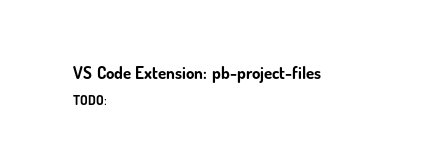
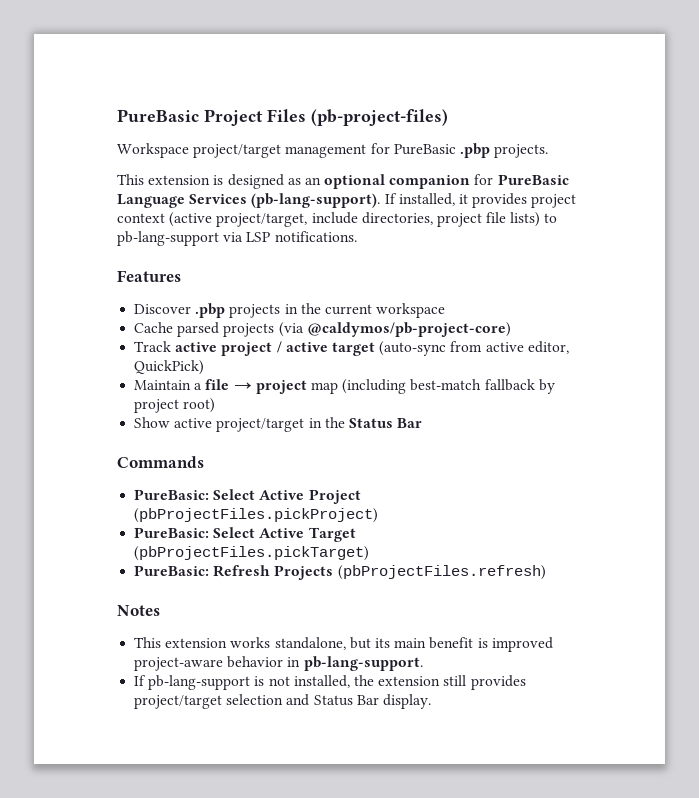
- VS Code Extension: pb-project-files
- TODO:
+ PureBasic Project Files (pb-project-files)
+ Workspace project/target management for PureBasic .pbp projects.
+ This extension is designed as an optional companion for PureBasic Language Services (pb-lang-support). If installed, it provides project context (active project/target, include directories, project file lists) to pb-lang-support via LSP notifications.
+ Features
+ Discover .pbp projects in the current workspace
+ Cache parsed projects (via @caldymos/pb-project-core)
+ Track active project / active target (auto-sync from active editor, QuickPick)
+ Maintain a file → project map (including best-match fallback by project root)
+ Show active project/target in the Status Bar
+ Commands
+ PureBasic: Select Active Project (pbProjectFiles.pickProject)
+ PureBasic: Select Active Target (pbProjectFiles.pickTarget)
+ PureBasic: Refresh Projects (pbProjectFiles.refresh)
+ Notes
+ This extension works standalone, but its main benefit is improved project-aware behavior in pb-lang-support.
+ If pb-lang-support is not installed, the extension still provides project/target selection and Status Bar display.

